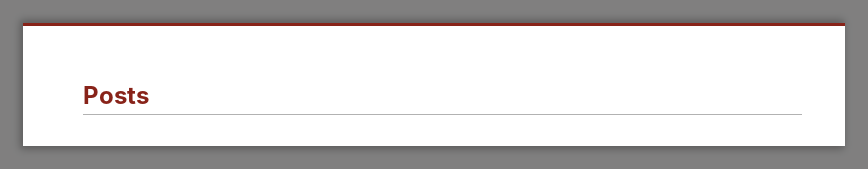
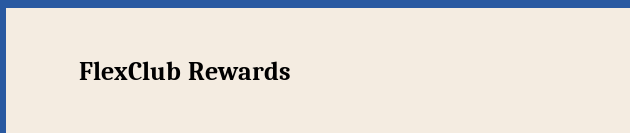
- Posts
+ FlexClub Rewards

